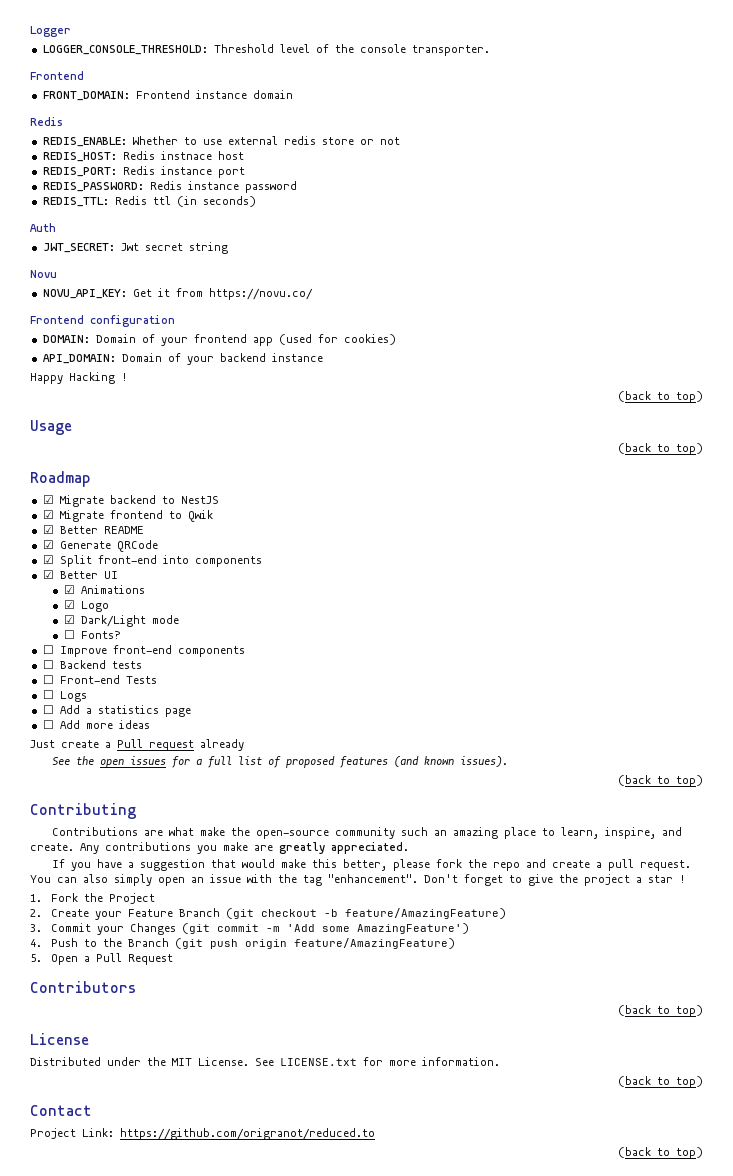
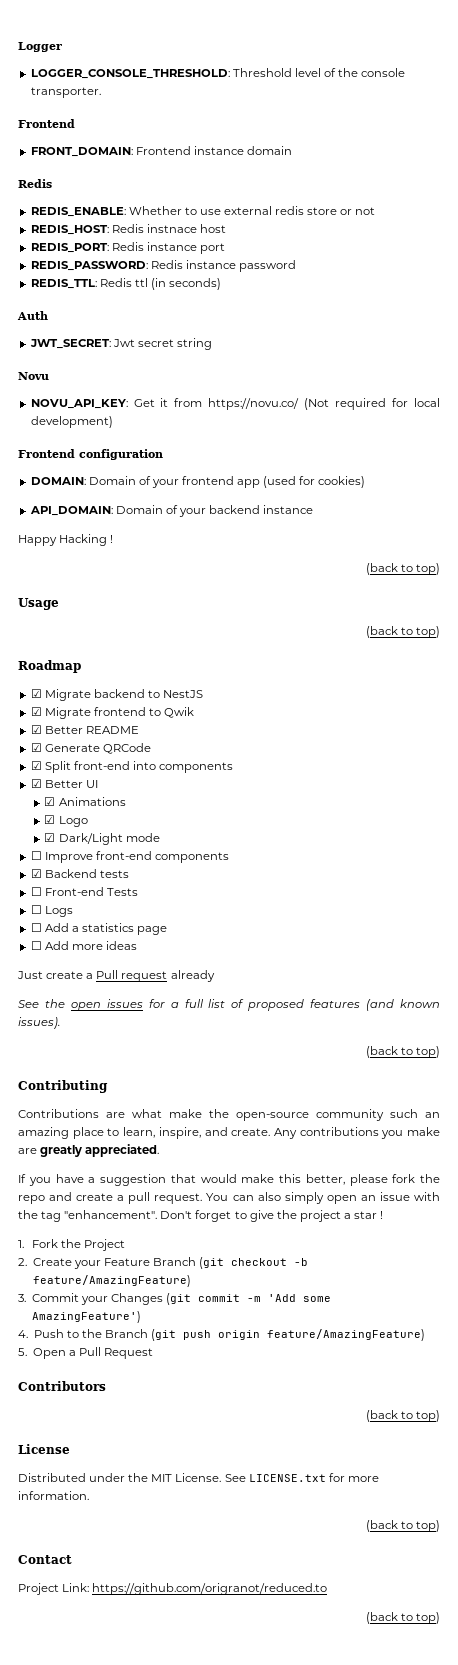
- NOVU_API_KEY: Get it from https://novu.co/
+ NOVU_API_KEY: Get it from https://novu.co/ (Not required for local development)
- ☐ Fonts?
- ☐ Backend tests
+ ☑ Backend tests

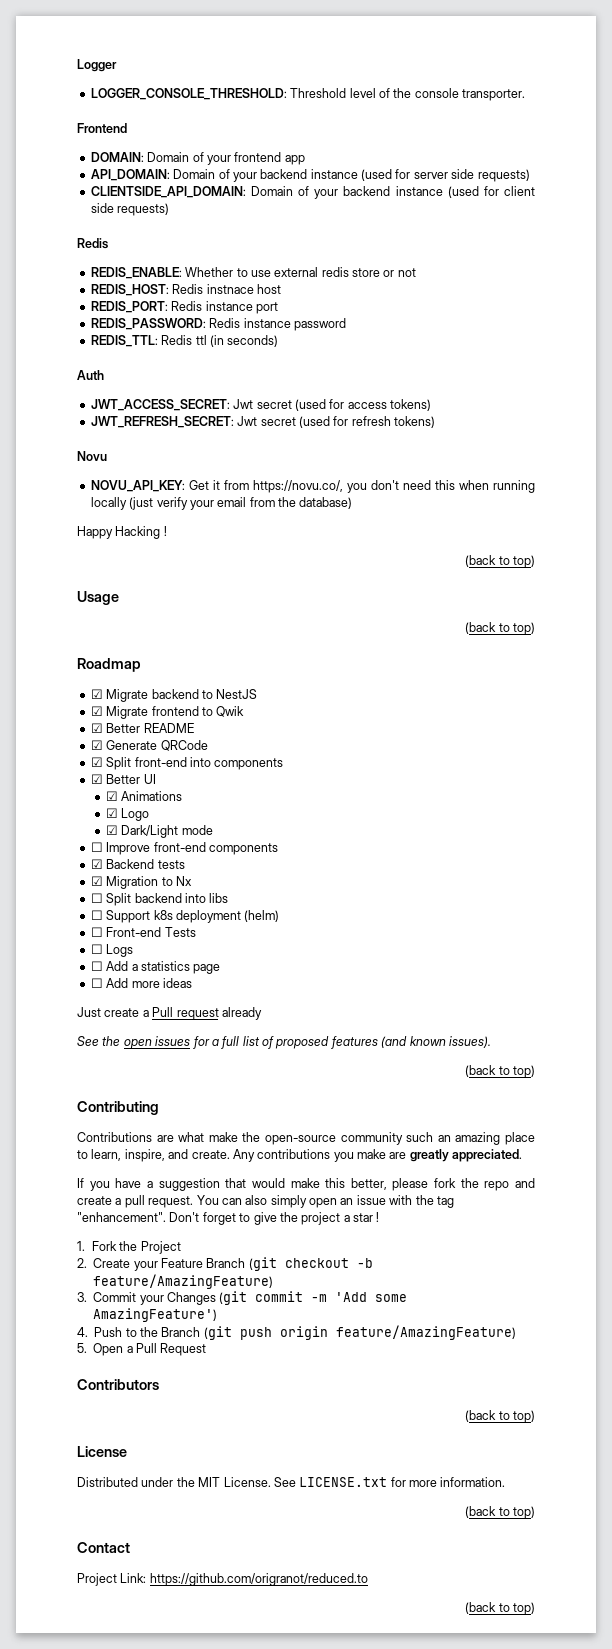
- FRONT_DOMAIN: Frontend instance domain
+ DOMAIN: Domain of your frontend app
+ API_DOMAIN: Domain of your backend instance (used for server side requests)
+ CLIENTSIDE_API_DOMAIN: Domain of your backend instance (used for client side requests)
- JWT_SECRET: Jwt secret string
+ JWT_ACCESS_SECRET: Jwt secret (used for access tokens)
+ JWT_REFRESH_SECRET: Jwt secret (used for refresh tokens)
- NOVU_API_KEY: Get it from https://novu.co/ (Not required for local development)
- Frontend configuration
- DOMAIN: Domain of your frontend app (used for cookies)
- API_DOMAIN: Domain of your backend instance
+ NOVU_API_KEY: Get it from https://novu.co/, you don't need this when running locally (just verify your email from the database)
+ ☑ Migration to Nx
+ ☐ Split backend into libs
+ ☐ Support k8s deployment (helm)

